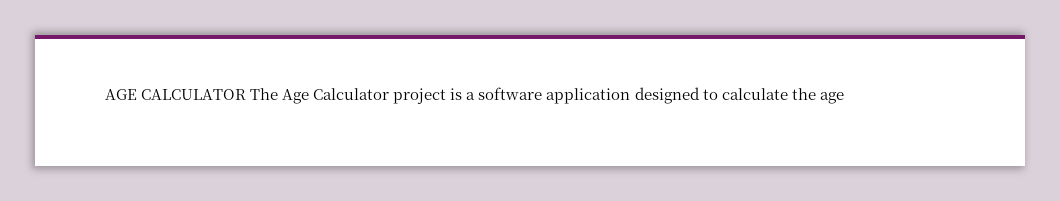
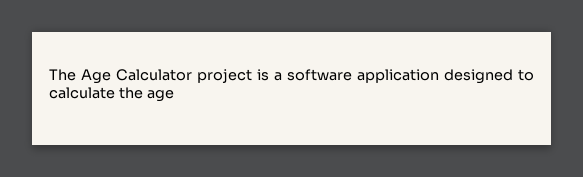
- AGE CALCULATOR The Age Calculator project is a software application designed to calculate the age
+ The Age Calculator project is a software application designed to calculate the age

